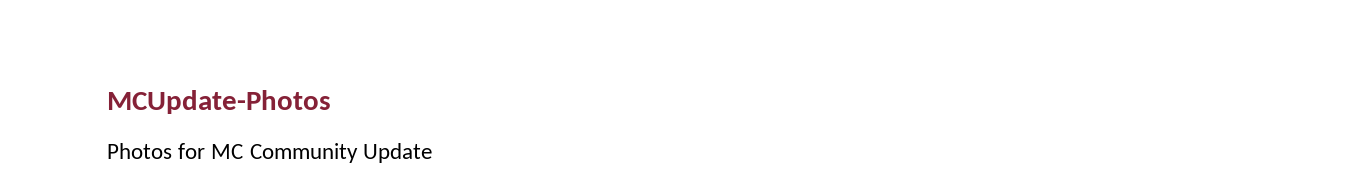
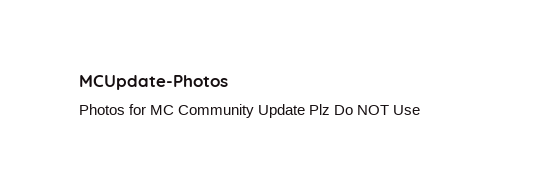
- Photos for MC Community Update
+ Photos for MC Community Update Plz Do NOT Use

